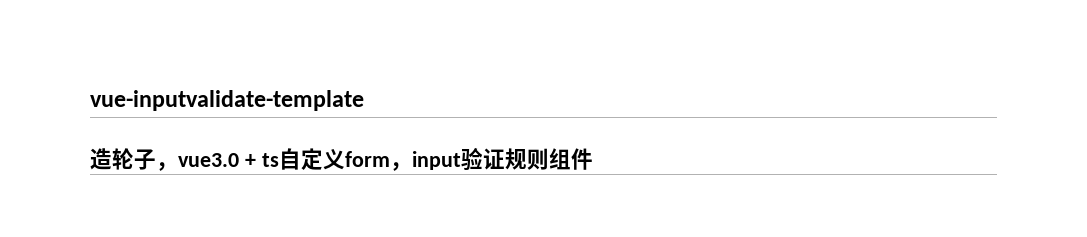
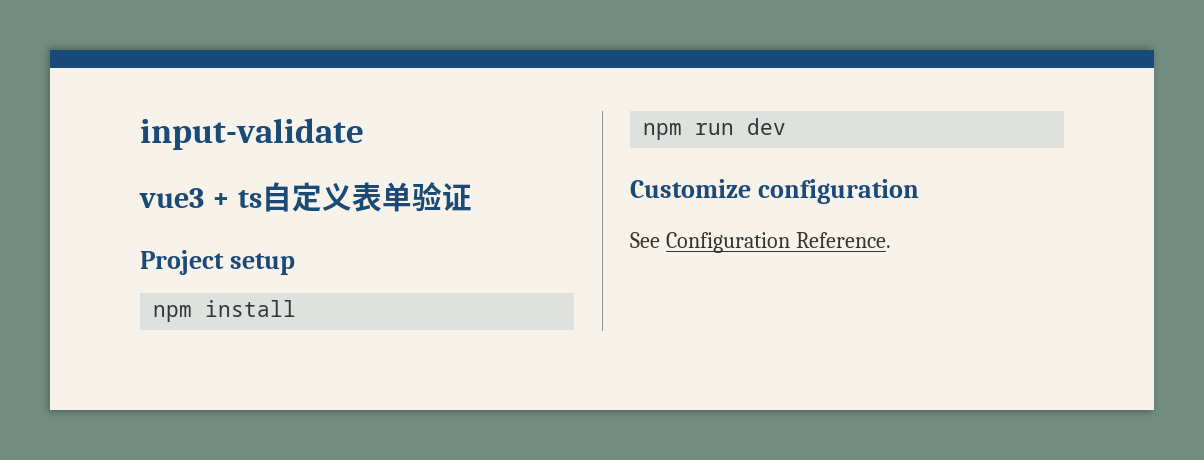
- vue-inputvalidate-template
- 造轮子，vue3.0 + ts自定义form，input验证规则组件
+ input-validate
+ vue3 + ts自定义表单验证
+ Project setup
+ npm install
+ npm run dev
+ Customize configuration
+ See Configuration Reference.

